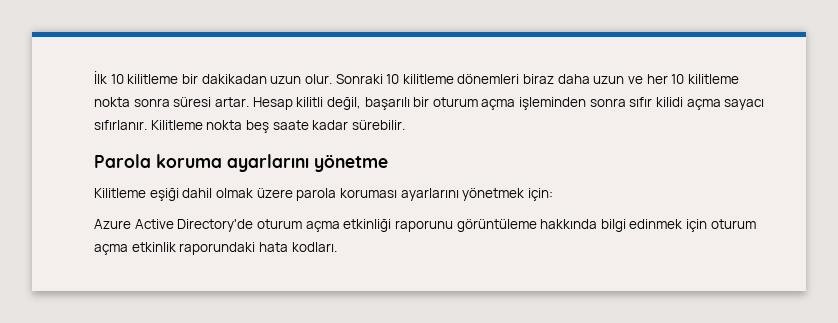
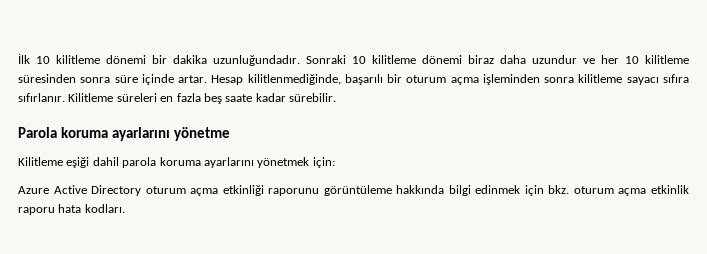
- İlk 10 kilitleme bir dakikadan uzun olur.
+ İlk 10 kilitleme dönemi bir dakika uzunluğundadır.
- Sonraki 10 kilitleme dönemleri biraz daha uzun ve her 10 kilitleme nokta sonra süresi artar. Hesap kilitli değil, başarılı bir oturum açma işleminden sonra sıfır kilidi açma sayacı sıfırlanır. Kilitleme nokta beş saate kadar sürebilir.
+ Sonraki 10 kilitleme dönemi biraz daha uzundur ve her 10 kilitleme süresinden sonra süre içinde artar. Hesap kilitlenmediğinde, başarılı bir oturum açma işleminden sonra kilitleme sayacı sıfıra sıfırlanır. Kilitleme süreleri en fazla beş saate kadar sürebilir.
- Kilitleme eşiği dahil olmak üzere parola koruması ayarlarını yönetmek için:
+ Kilitleme eşiği dahil parola koruma ayarlarını yönetmek için:
- Azure Active Directory'de oturum açma etkinliği raporunu görüntüleme hakkında bilgi edinmek için oturum açma etkinlik raporundaki hata kodları.
+ Azure Active Directory oturum açma etkinliği raporunu görüntüleme hakkında bilgi edinmek için bkz. oturum açma etkinlik raporu hata kodları.

